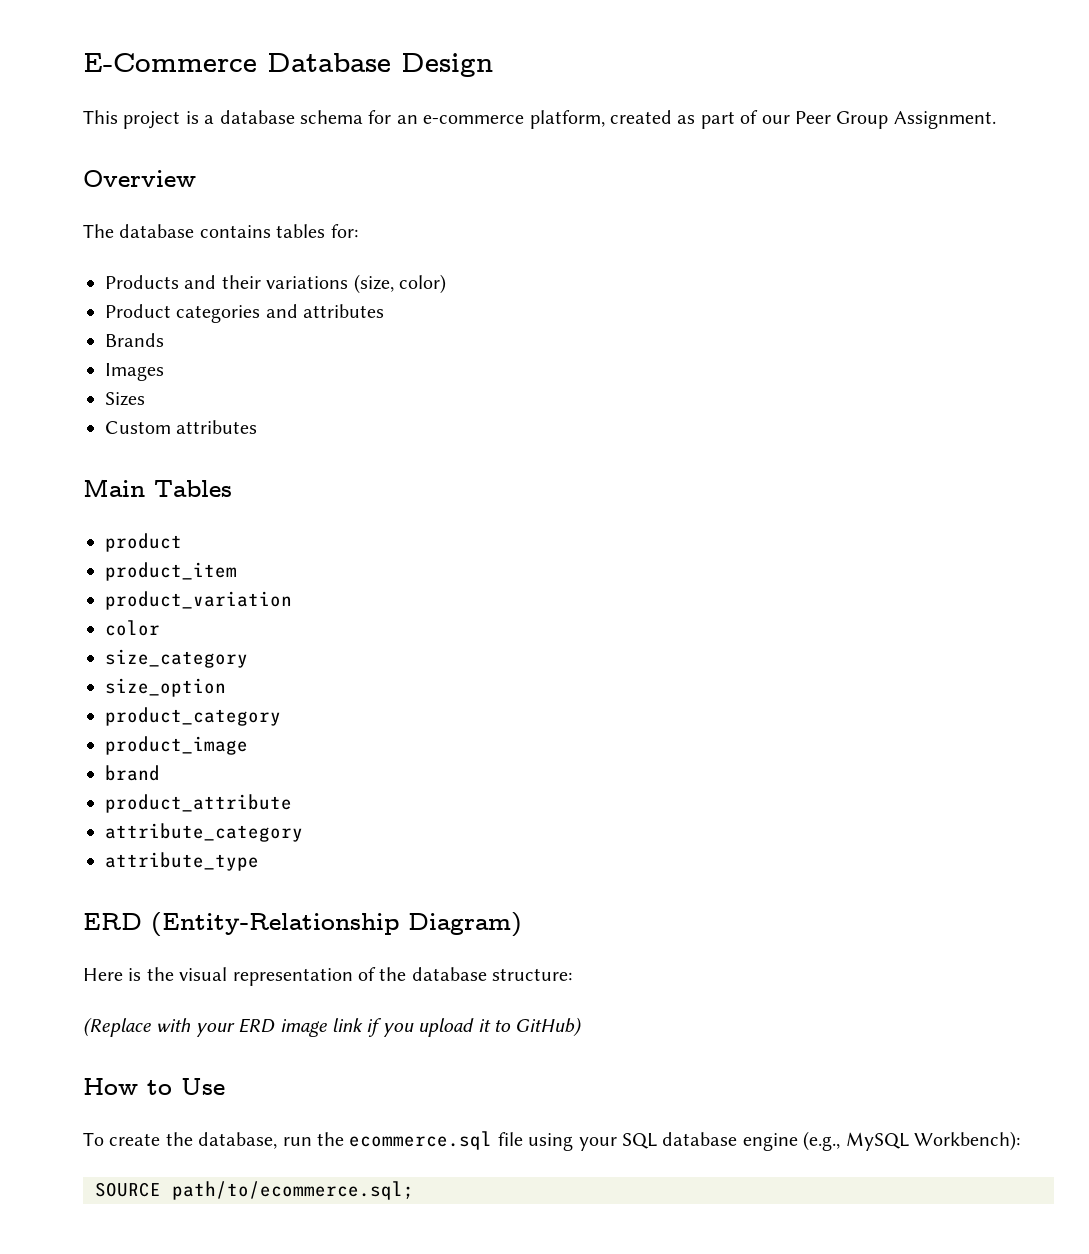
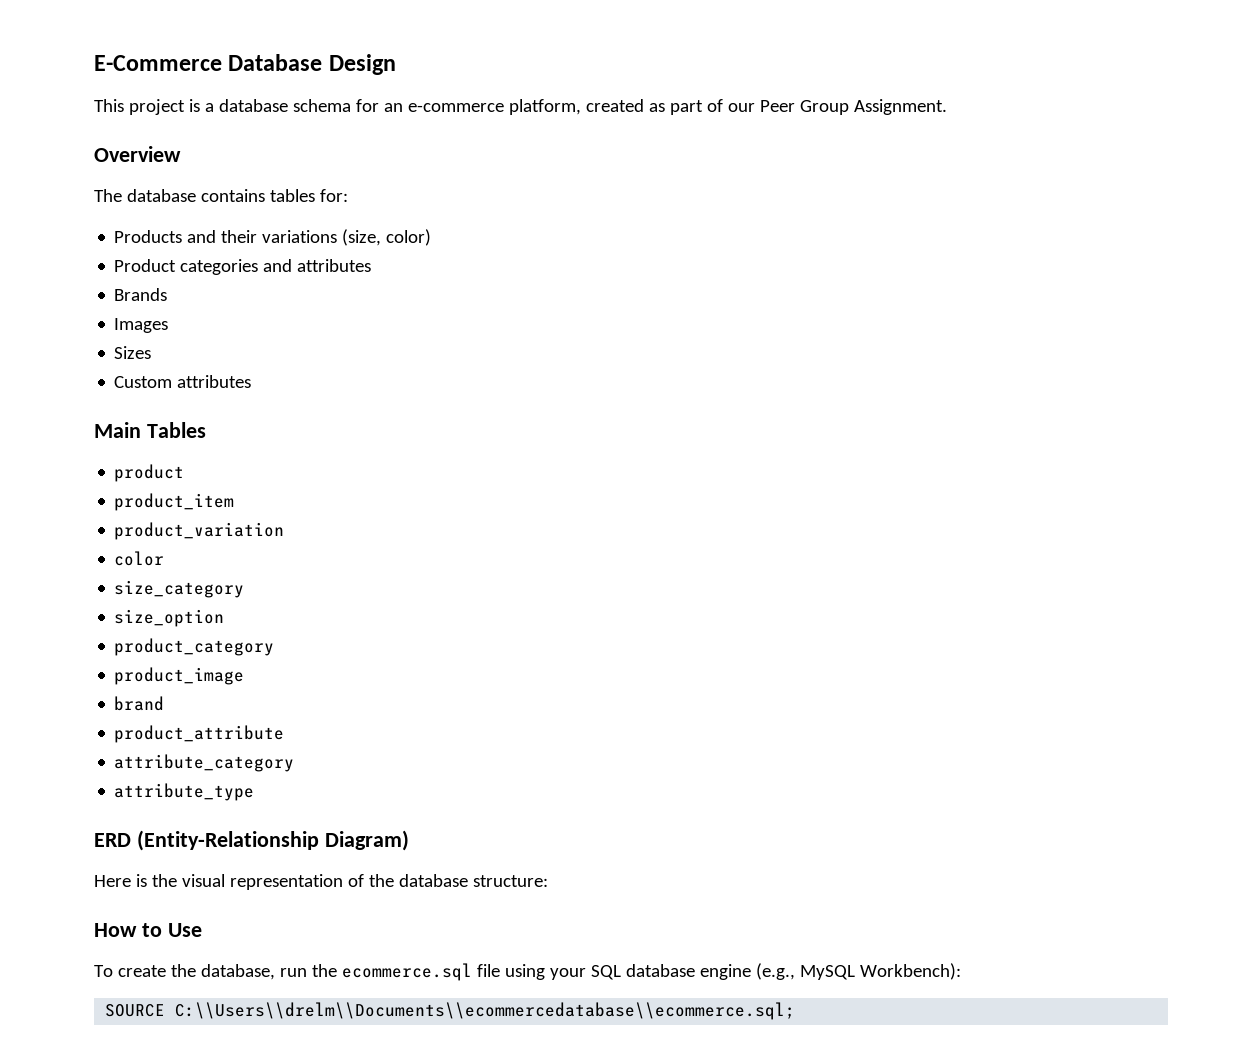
- (Replace with your ERD image link if you upload it to GitHub)
- SOURCE path/to/ecommerce.sql;
+ SOURCE C:\\Users\\drelm\\Documents\\ecommercedatabase\\ecommerce.sql;

